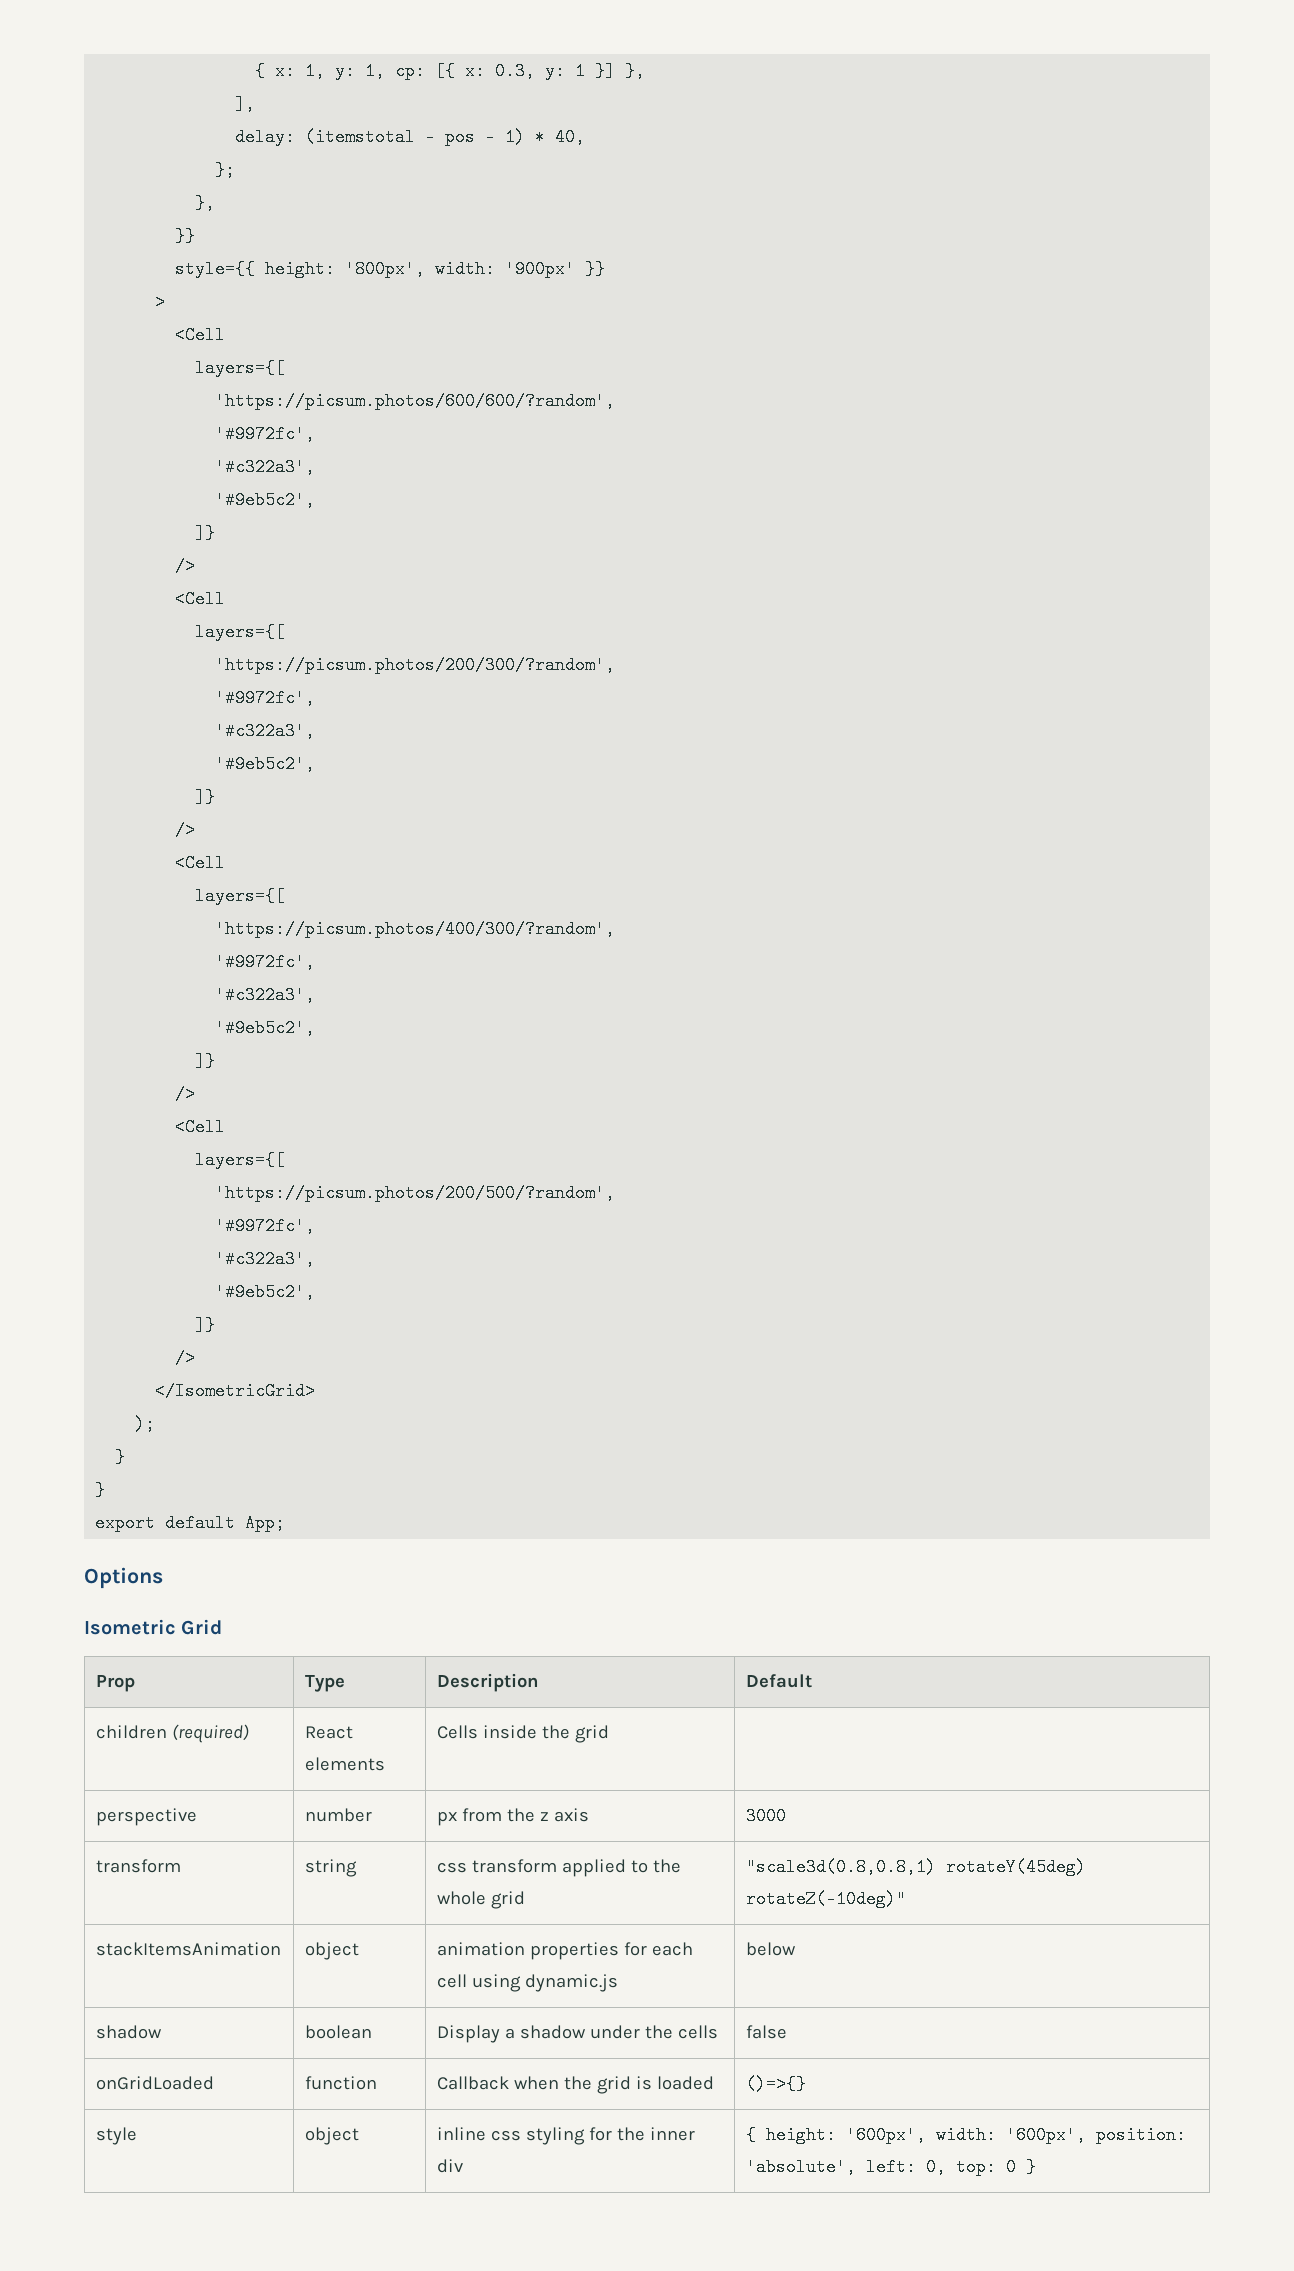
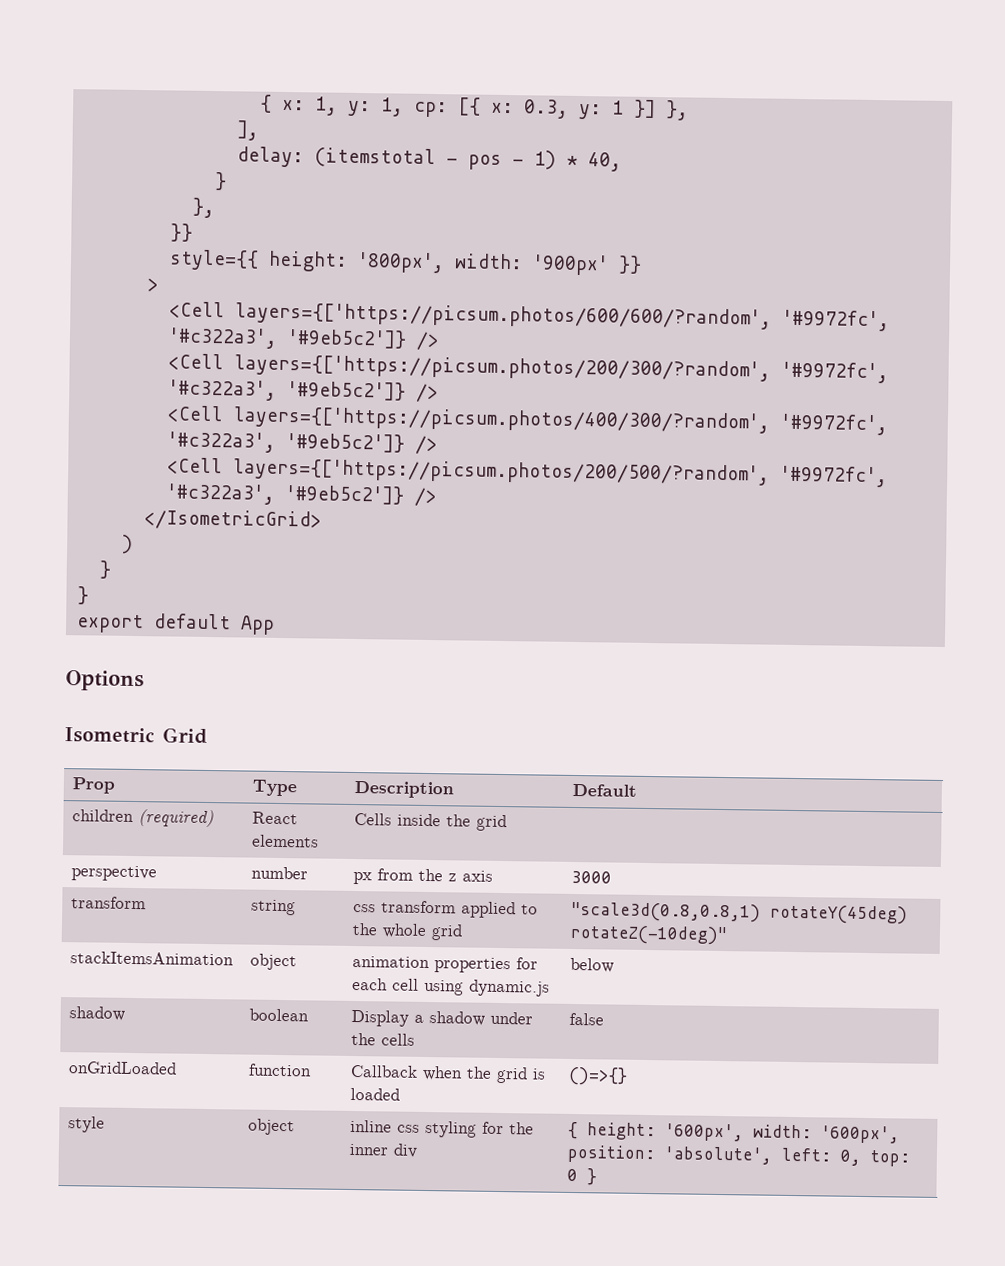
  delay: (itemstotal - pos - 1) * 40,
- };
+ }
  >
- <Cell
- layers={[
- 'https://picsum.photos/600/600/?random',
- '#9972fc',
- '#c322a3',
- '#9eb5c2',
- ]}
- />
- <Cell
- layers={[
- 'https://picsum.photos/200/300/?random',
- '#9972fc',
- '#c322a3',
- '#9eb5c2',
- ]}
- />
- <Cell
- layers={[
- 'https://picsum.photos/400/300/?random',
- '#9972fc',
- '#c322a3',
- '#9eb5c2',
- ]}
- />
- <Cell
- layers={[
- 'https://picsum.photos/200/500/?random',
- '#9972fc',
- '#c322a3',
- '#9eb5c2',
- ]}
- />
+ <Cell layers={['https://picsum.photos/600/600/?random', '#9972fc', '#c322a3', '#9eb5c2']} />
+ <Cell layers={['https://picsum.photos/200/300/?random', '#9972fc', '#c322a3', '#9eb5c2']} />
+ <Cell layers={['https://picsum.photos/400/300/?random', '#9972fc', '#c322a3', '#9eb5c2']} />
+ <Cell layers={['https://picsum.photos/200/500/?random', '#9972fc', '#c322a3', '#9eb5c2']} />
- );
+ )
- export default App;
+ export default App

